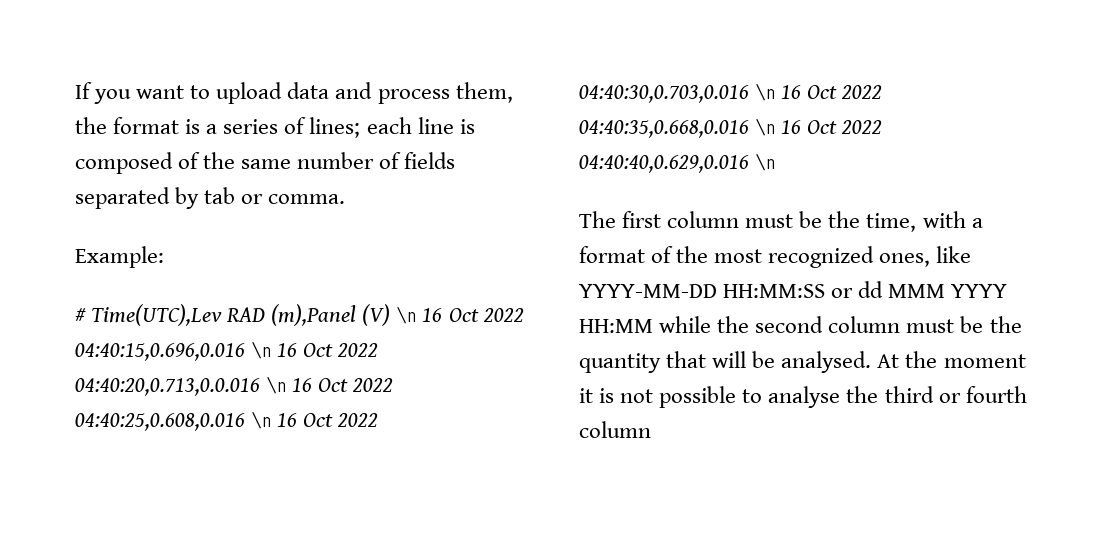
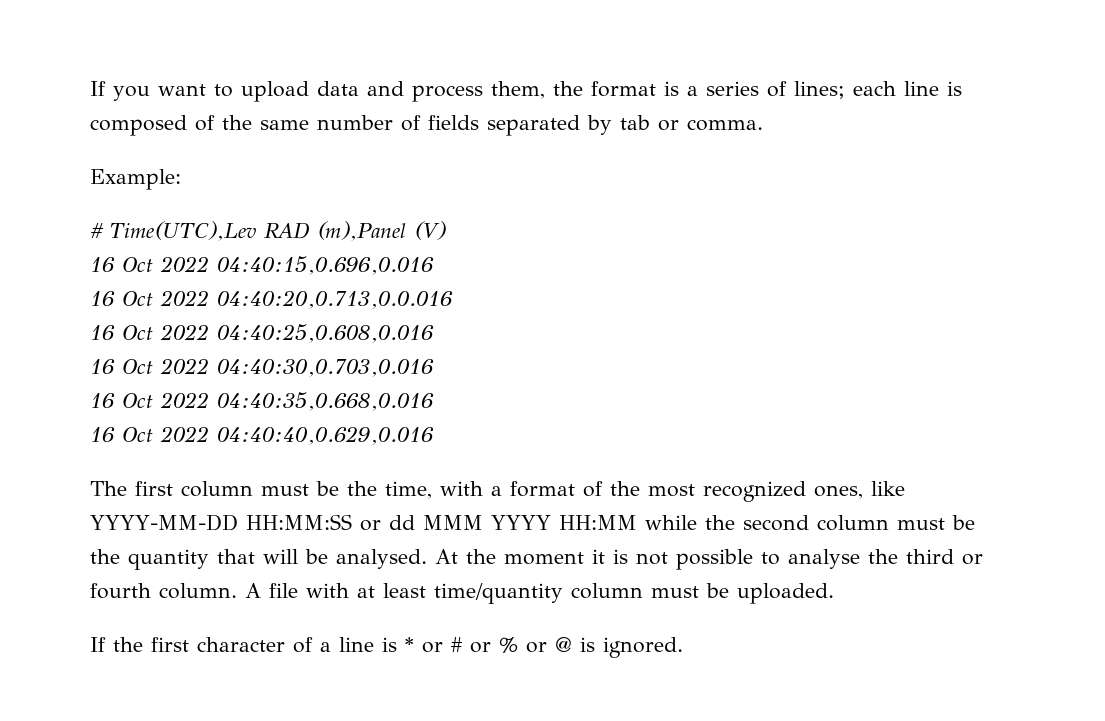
- # Time(UTC),Lev RAD (m),Panel (V) \n 16 Oct 2022 04:40:15,0.696,0.016 \n 16 Oct 2022 04:40:20,0.713,0.0.016 \n 16 Oct 2022 04:40:25,0.608,0.016 \n 16 Oct 2022 04:40:30,0.703,0.016 \n 16 Oct 2022 04:40:35,0.668,0.016 \n 16 Oct 2022 04:40:40,0.629,0.016 \n
+ # Time(UTC),Lev RAD (m),Panel (V)
+ 16 Oct 2022 04:40:15,0.696,0.016
+ 16 Oct 2022 04:40:20,0.713,0.0.016
+ 16 Oct 2022 04:40:25,0.608,0.016
+ 16 Oct 2022 04:40:30,0.703,0.016
+ 16 Oct 2022 04:40:35,0.668,0.016
+ 16 Oct 2022 04:40:40,0.629,0.016
- At the moment it is not possible to analyse the third or fourth column
+ At the moment it is not possible to analyse the third or fourth column. A file with at least time/quantity column must be uploaded.
+ If the first character of a line is * or # or % or @ is ignored.

